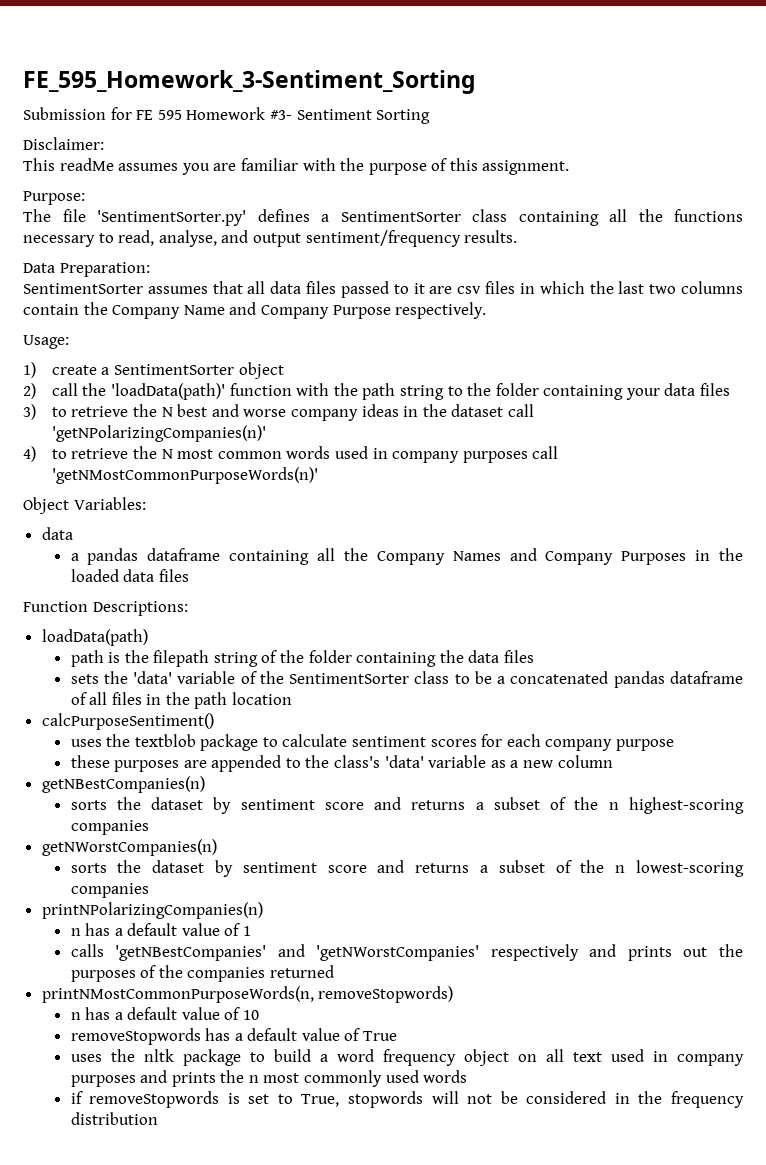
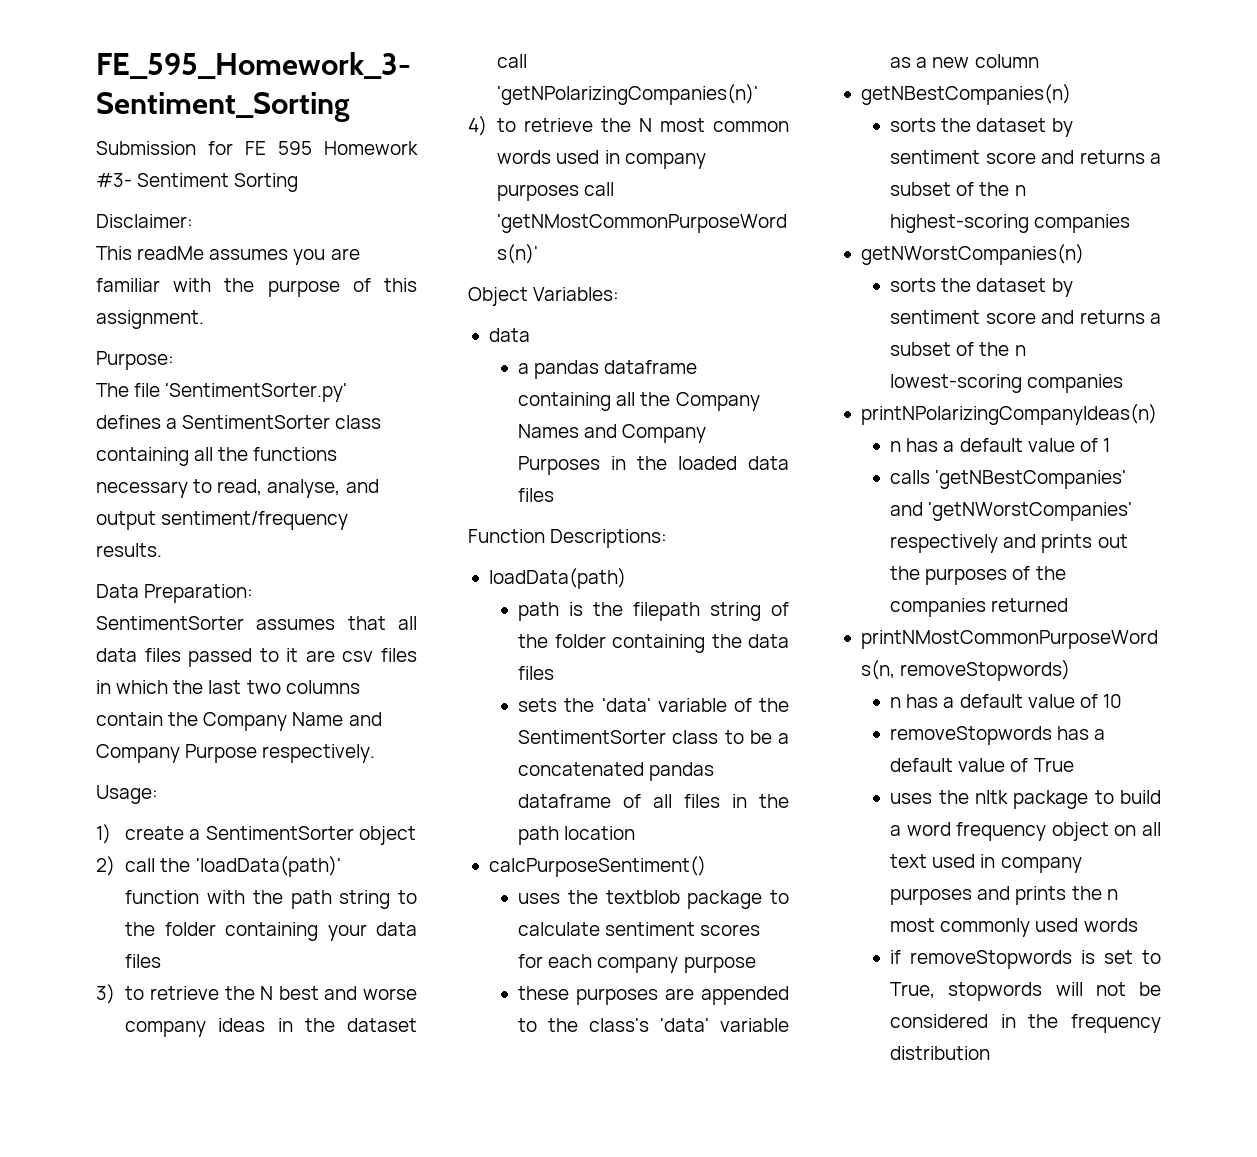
- printNPolarizingCompanies(n)
+ printNPolarizingCompanyIdeas(n)

